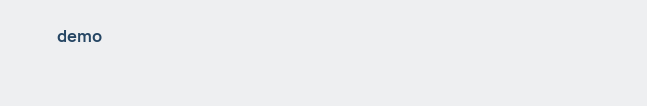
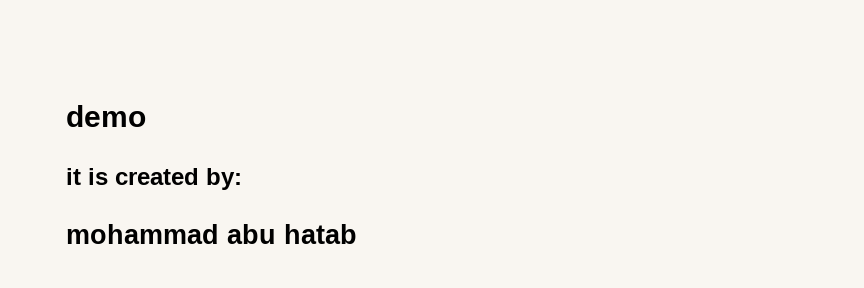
+ it is created by:
+ mohammad abu hatab

